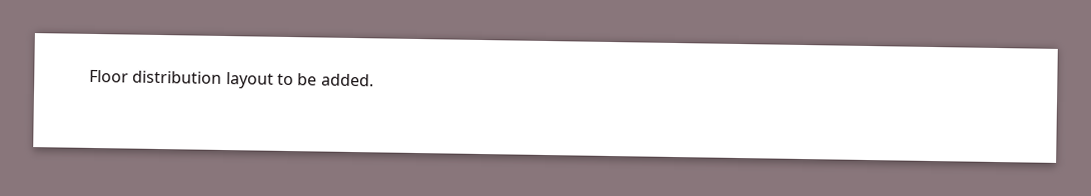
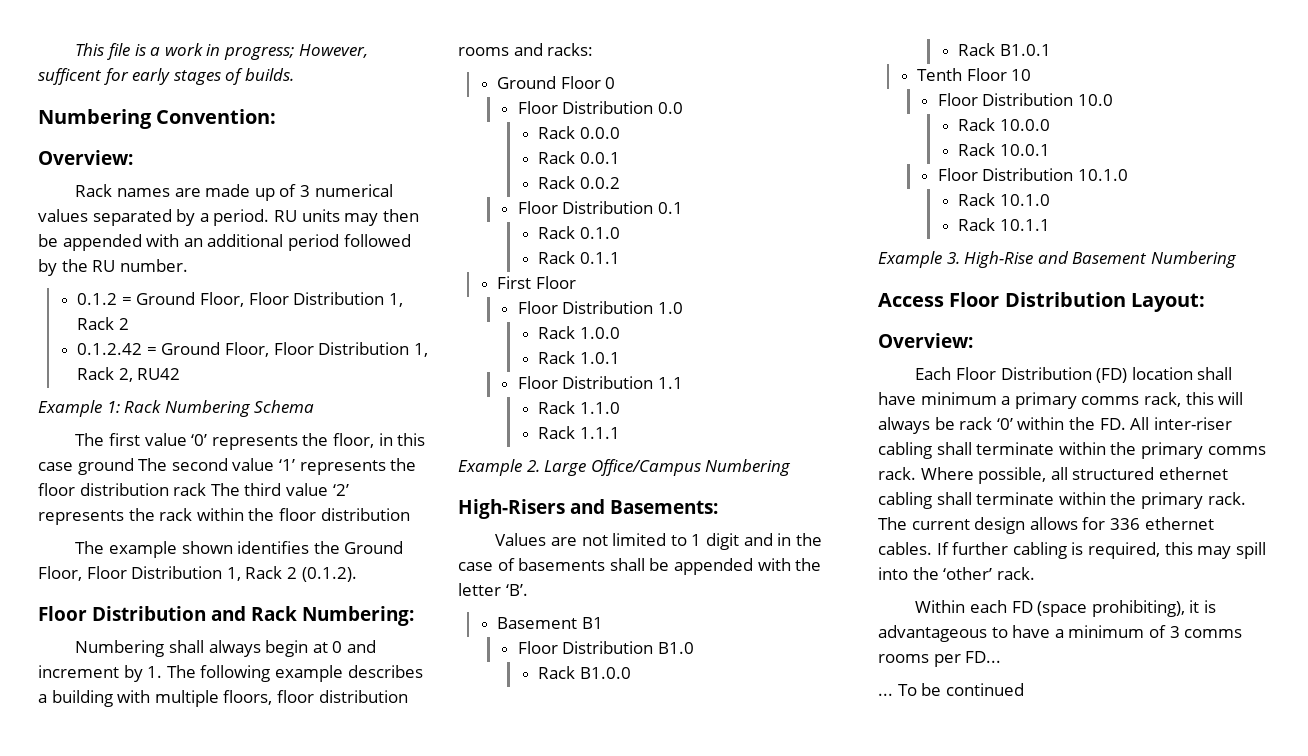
- Floor distribution layout to be added.
+ This file is a work in progress; However, sufficent for early stages of builds.
+ Numbering Convention:
+ Overview:
+ Rack names are made up of 3 numerical values separated by a period. RU units may then be appended with an additional period followed by the RU number.
+ 0.1.2 = Ground Floor, Floor Distribution 1, Rack 2
+ 0.1.2.42 = Ground Floor, Floor Distribution 1, Rack 2, RU42
+ Example 1: Rack Numbering Schema
+ The first value ‘0’ represents the floor, in this case ground The second value ‘1’ represents the floor distribution rack The third value ‘2’ represents the rack within the floor distribution
+ The example shown identifies the Ground Floor, Floor Distribution 1, Rack 2 (0.1.2).
+ Floor Distribution and Rack Numbering:
+ Numbering shall always begin at 0 and increment by 1. The following example describes a building with multiple floors, floor distribution rooms and racks:
+ Ground Floor 0
+ Floor Distribution 0.0
+ Rack 0.0.0
+ Rack 0.0.1
+ Rack 0.0.2
+ Floor Distribution 0.1
+ Rack 0.1.0
+ Rack 0.1.1
+ First Floor
+ Floor Distribution 1.0
+ Rack 1.0.0
+ Rack 1.0.1
+ Floor Distribution 1.1
+ Rack 1.1.0
+ Rack 1.1.1
+ Example 2. Large Office/Campus Numbering
+ High-Risers and Basements:
+ Values are not limited to 1 digit and in the case of basements shall be appended with the letter ‘B’.
+ Basement B1
+ Floor Distribution B1.0
+ Rack B1.0.0
+ Rack B1.0.1
+ Tenth Floor 10
+ Floor Distribution 10.0
+ Rack 10.0.0
+ Rack 10.0.1
+ Floor Distribution 10.1.0
+ Rack 10.1.0
+ Rack 10.1.1
+ Example 3. High-Rise and Basement Numbering
+ Access Floor Distribution Layout:
+ Overview:
+ Each Floor Distribution (FD) location shall have minimum a primary comms rack, this will always be rack ‘0’ within the FD. All inter-riser cabling shall terminate within the primary comms rack. Where possible, all structured ethernet cabling shall terminate within the primary rack. The current design allows for 336 ethernet cables. If further cabling is required, this may spill into the ‘other’ rack.
+ Within each FD (space prohibiting), it is advantageous to have a minimum of 3 comms rooms per FD...
+ ... To be continued

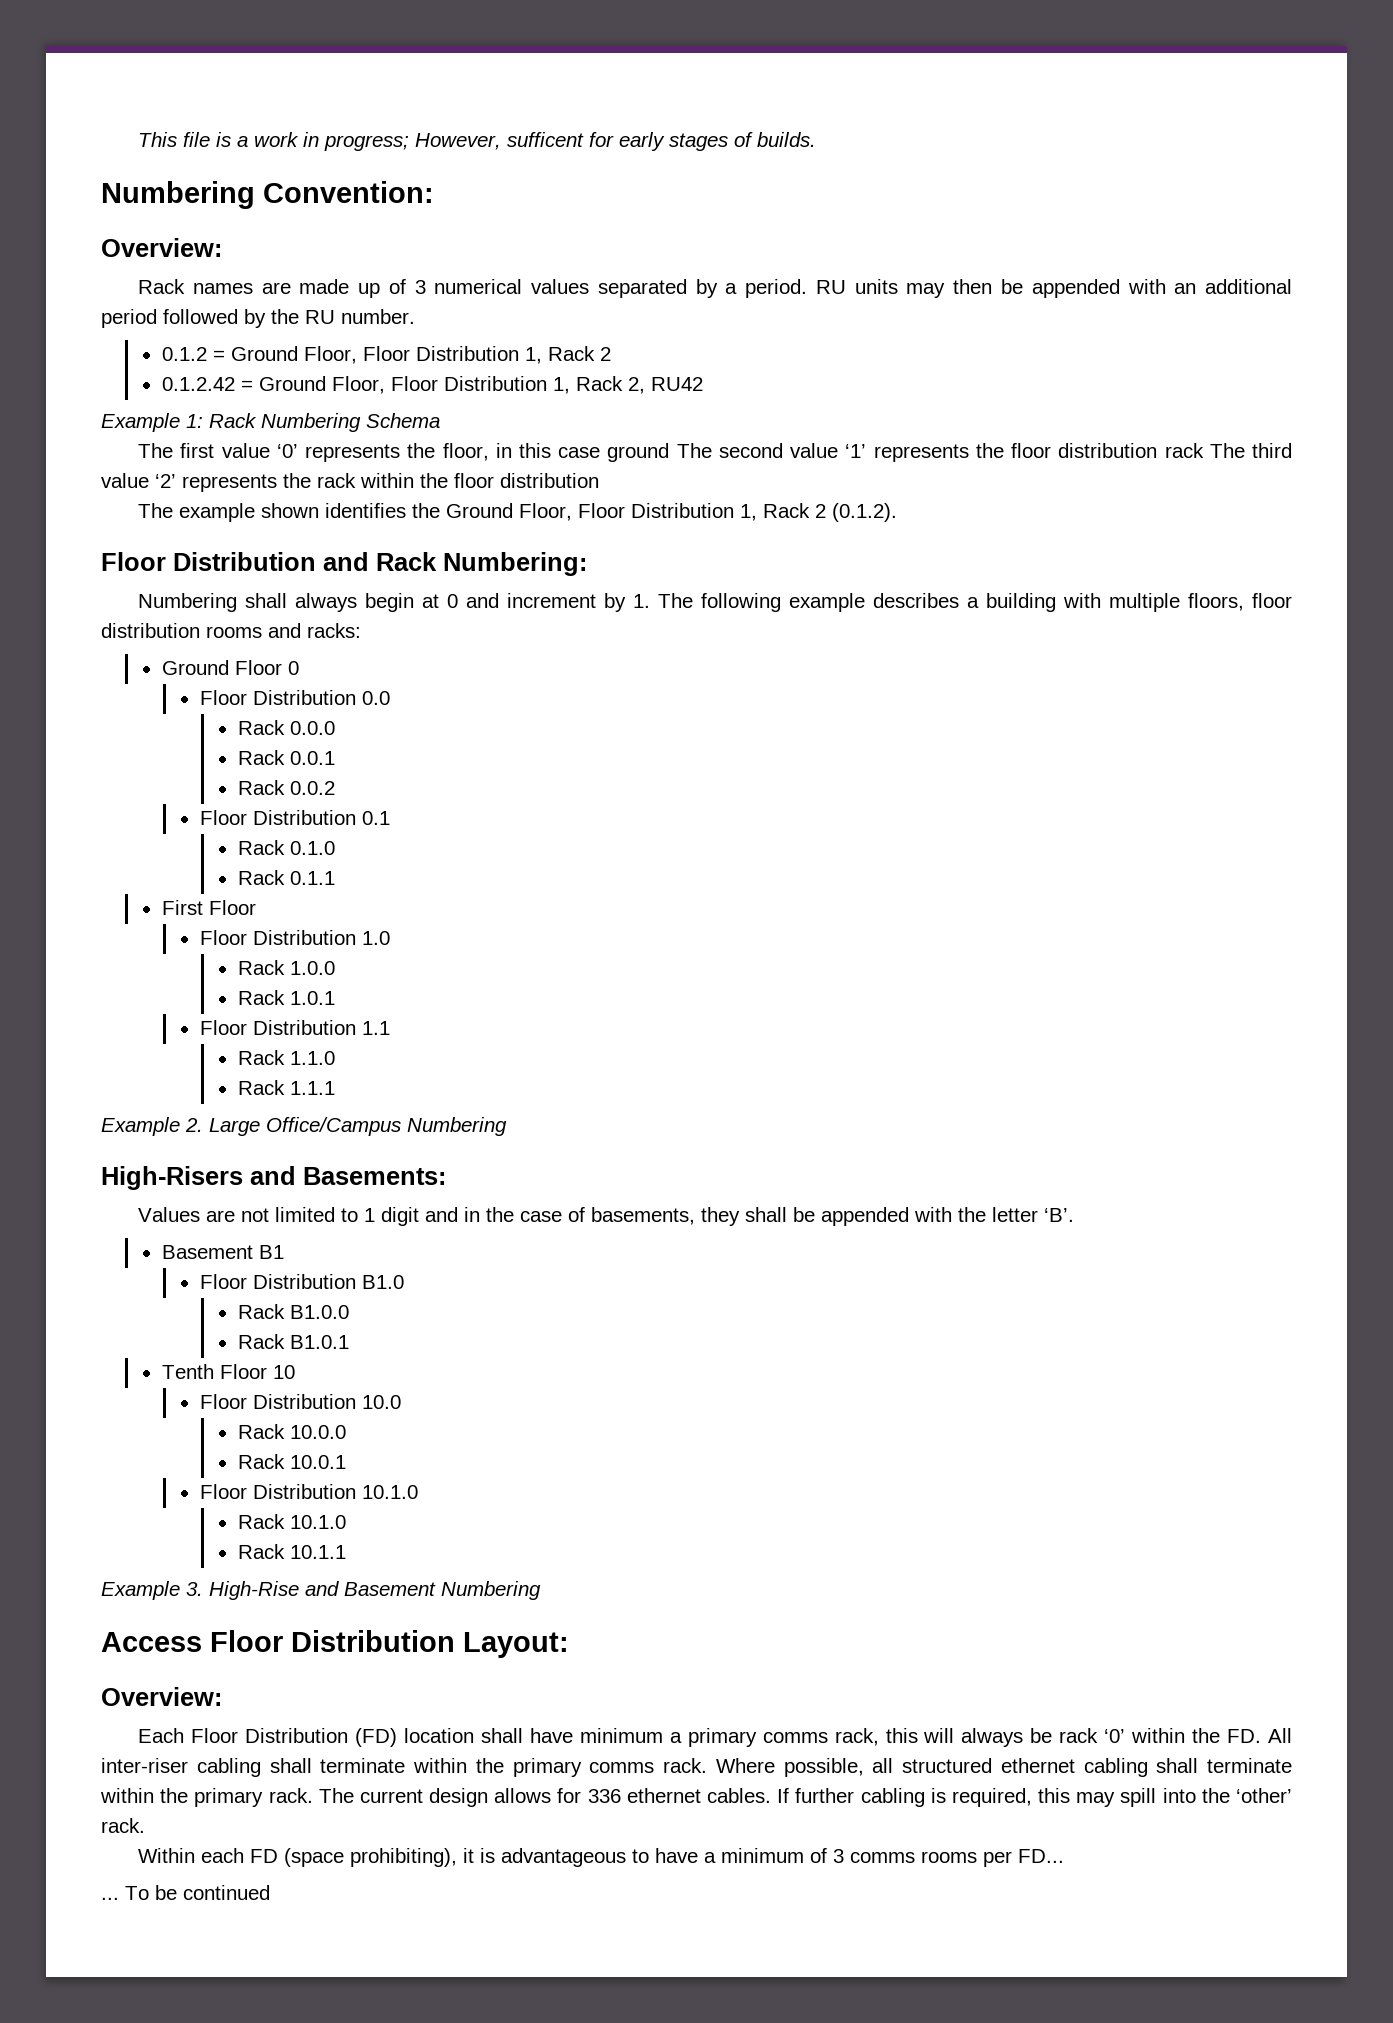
- Values are not limited to 1 digit and in the case of basements shall be appended with the letter ‘B’.
+ Values are not limited to 1 digit and in the case of basements, they shall be appended with the letter ‘B’.

